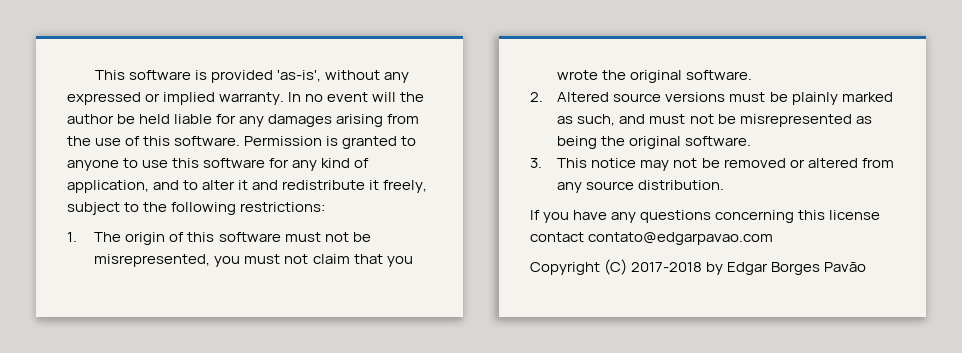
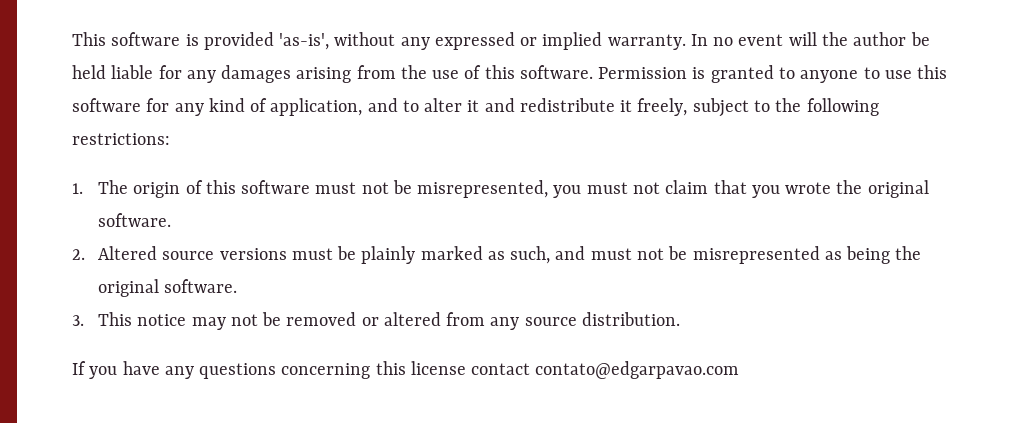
- Copyright (C) 2017-2018 by Edgar Borges Pavão

